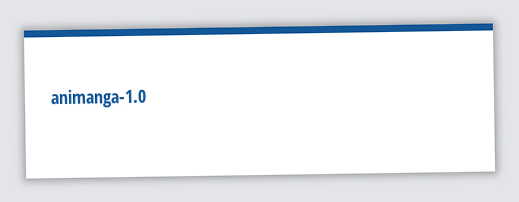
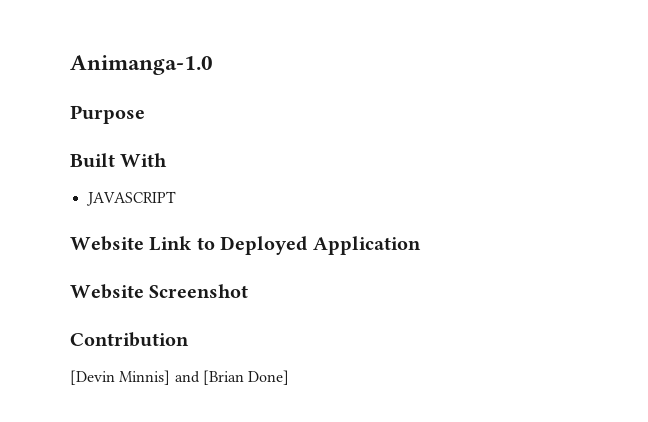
- animanga-1.0
+ Animanga-1.0
+ Purpose
+ Built With
+ JAVASCRIPT
+ Website Link to Deployed Application
+ Website Screenshot
+ Contribution
+ [Devin Minnis] and [Brian Done]

